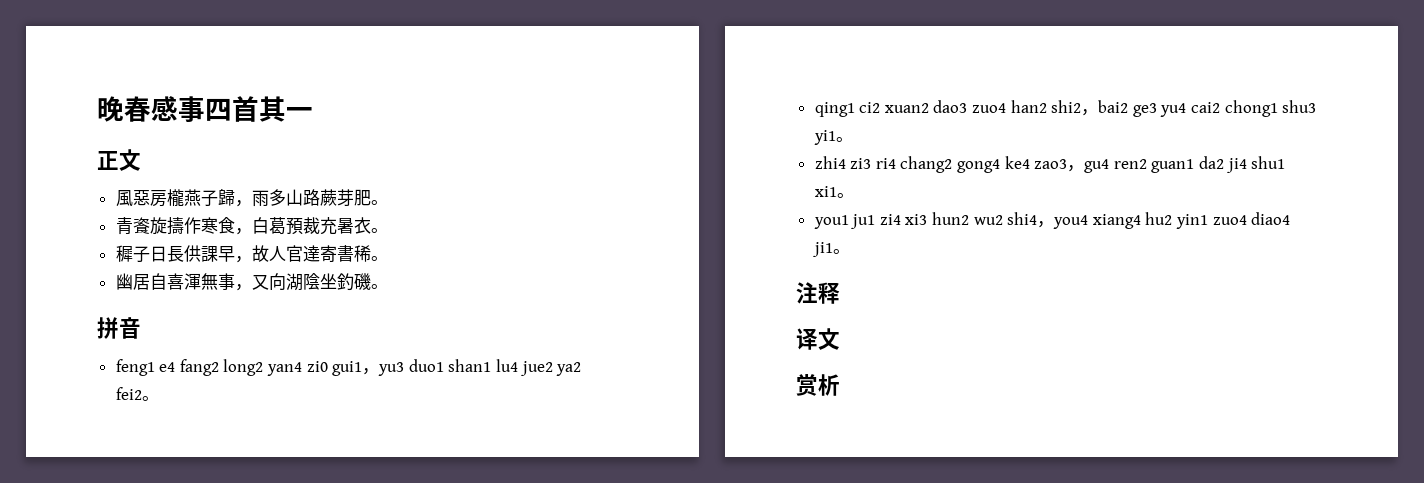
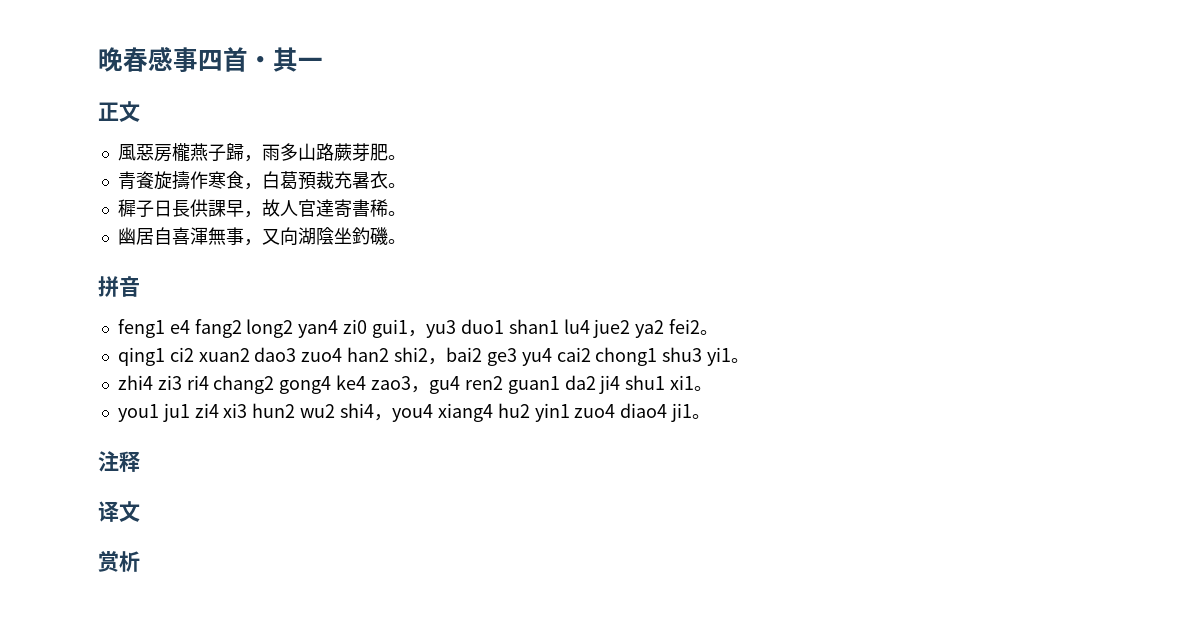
- 晚春感事四首其一
+ 晚春感事四首・其一

